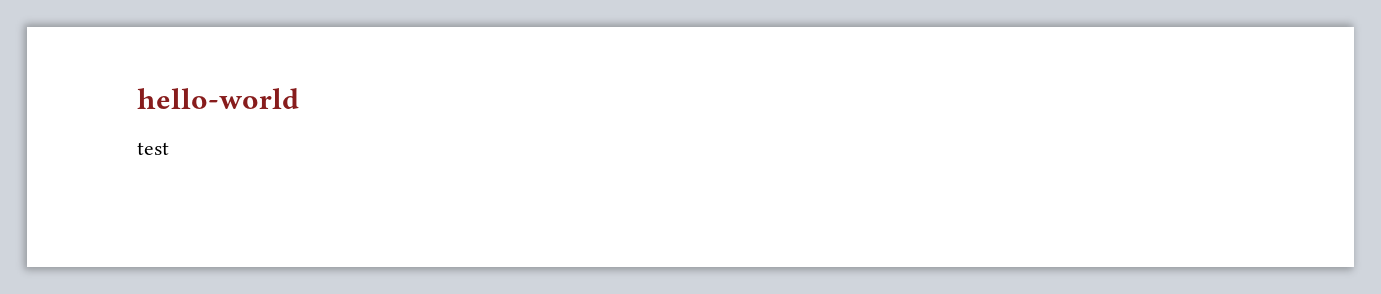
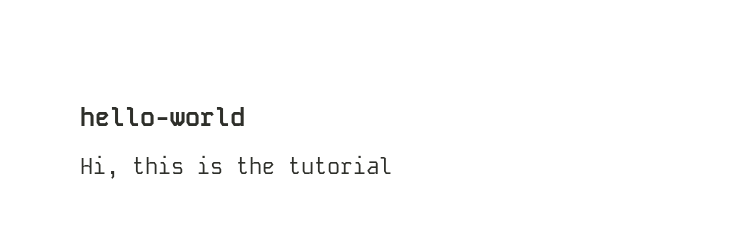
- test
+ Hi, this is the tutorial

